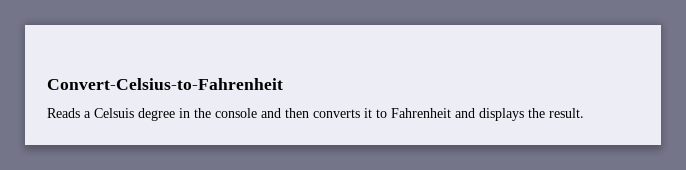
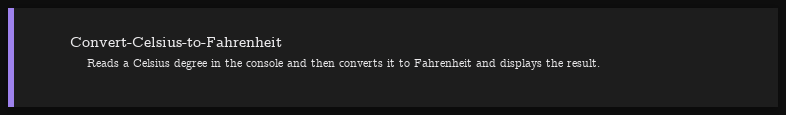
- Reads a Celsuis degree in the console and then converts it to Fahrenheit and displays the result.
+ Reads a Celsius degree in the console and then converts it to Fahrenheit and displays the result.

